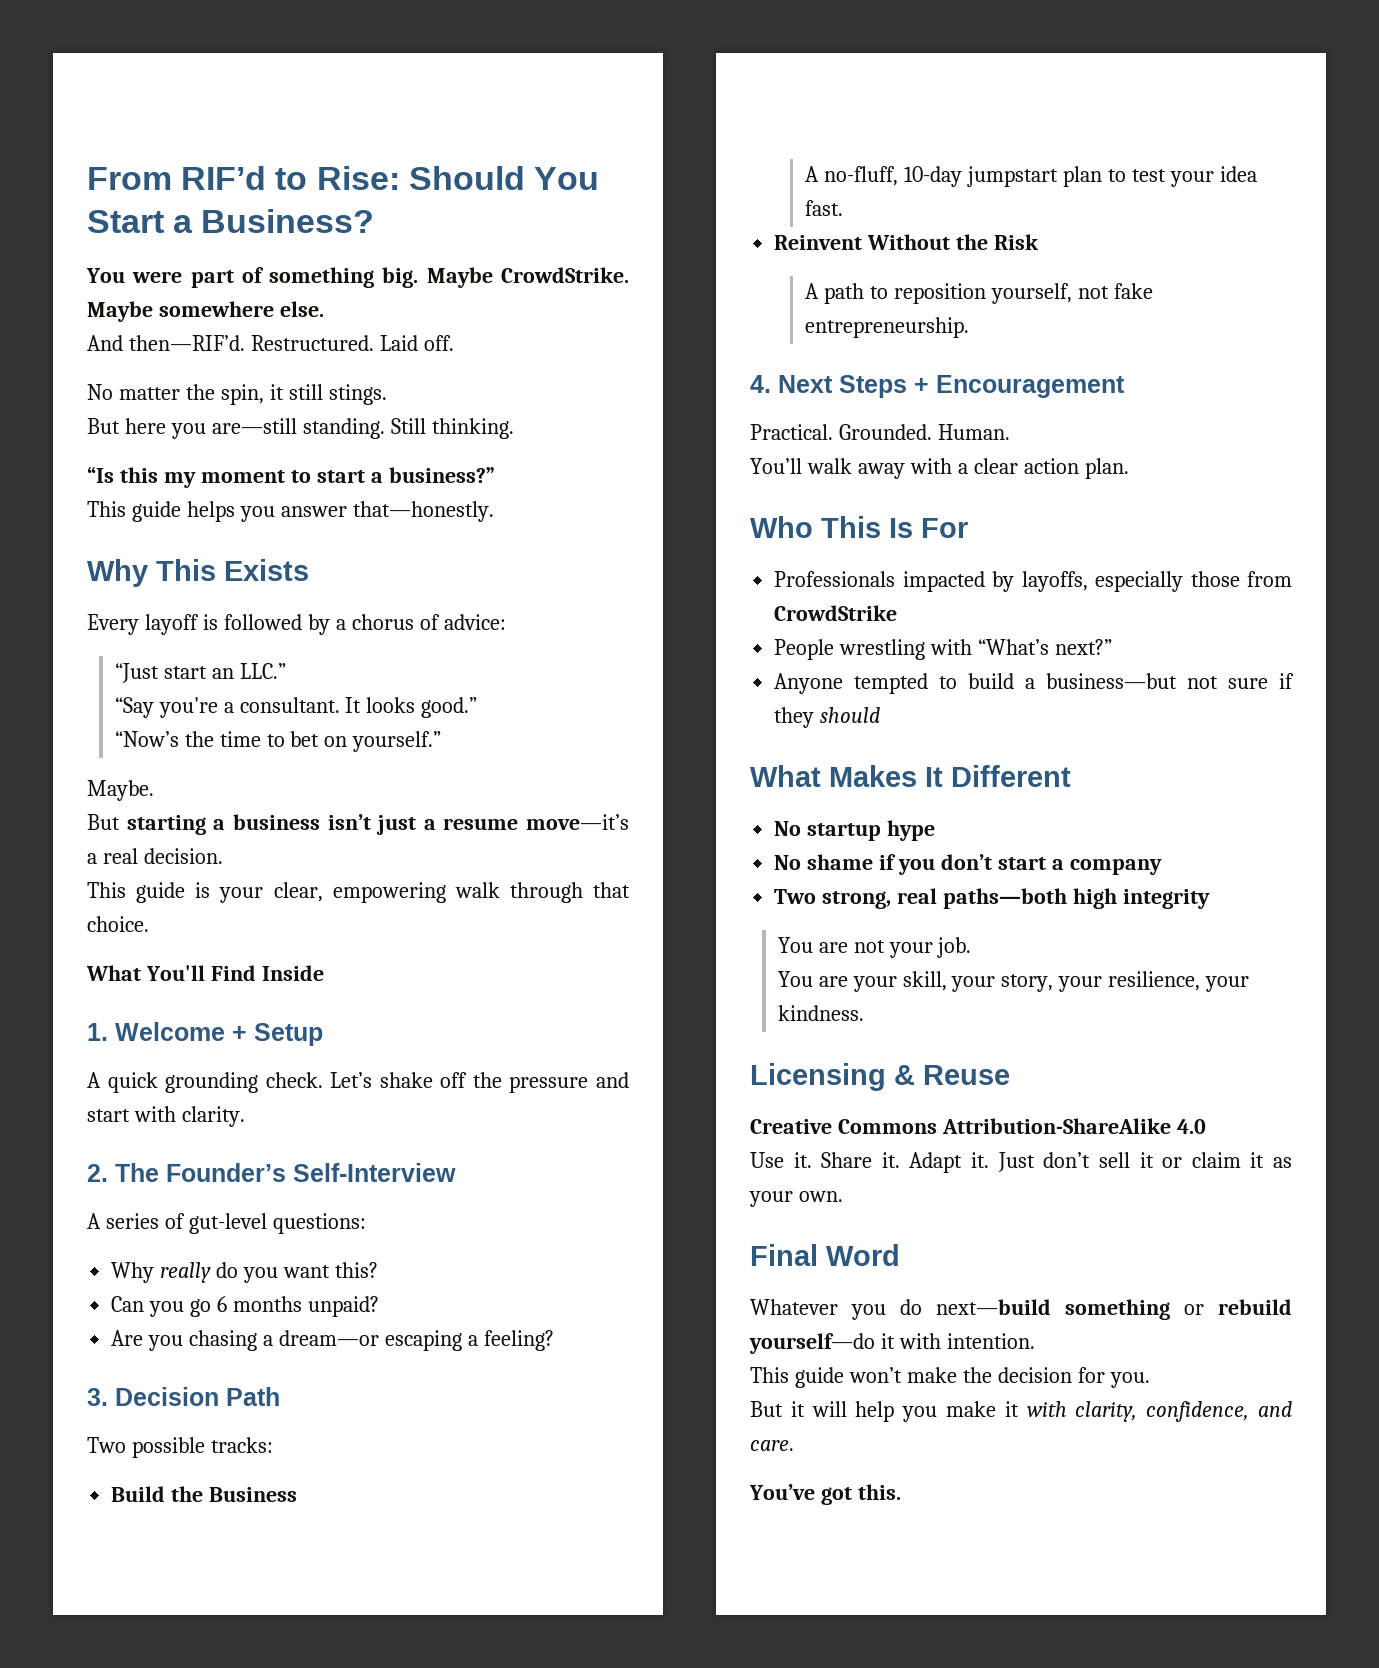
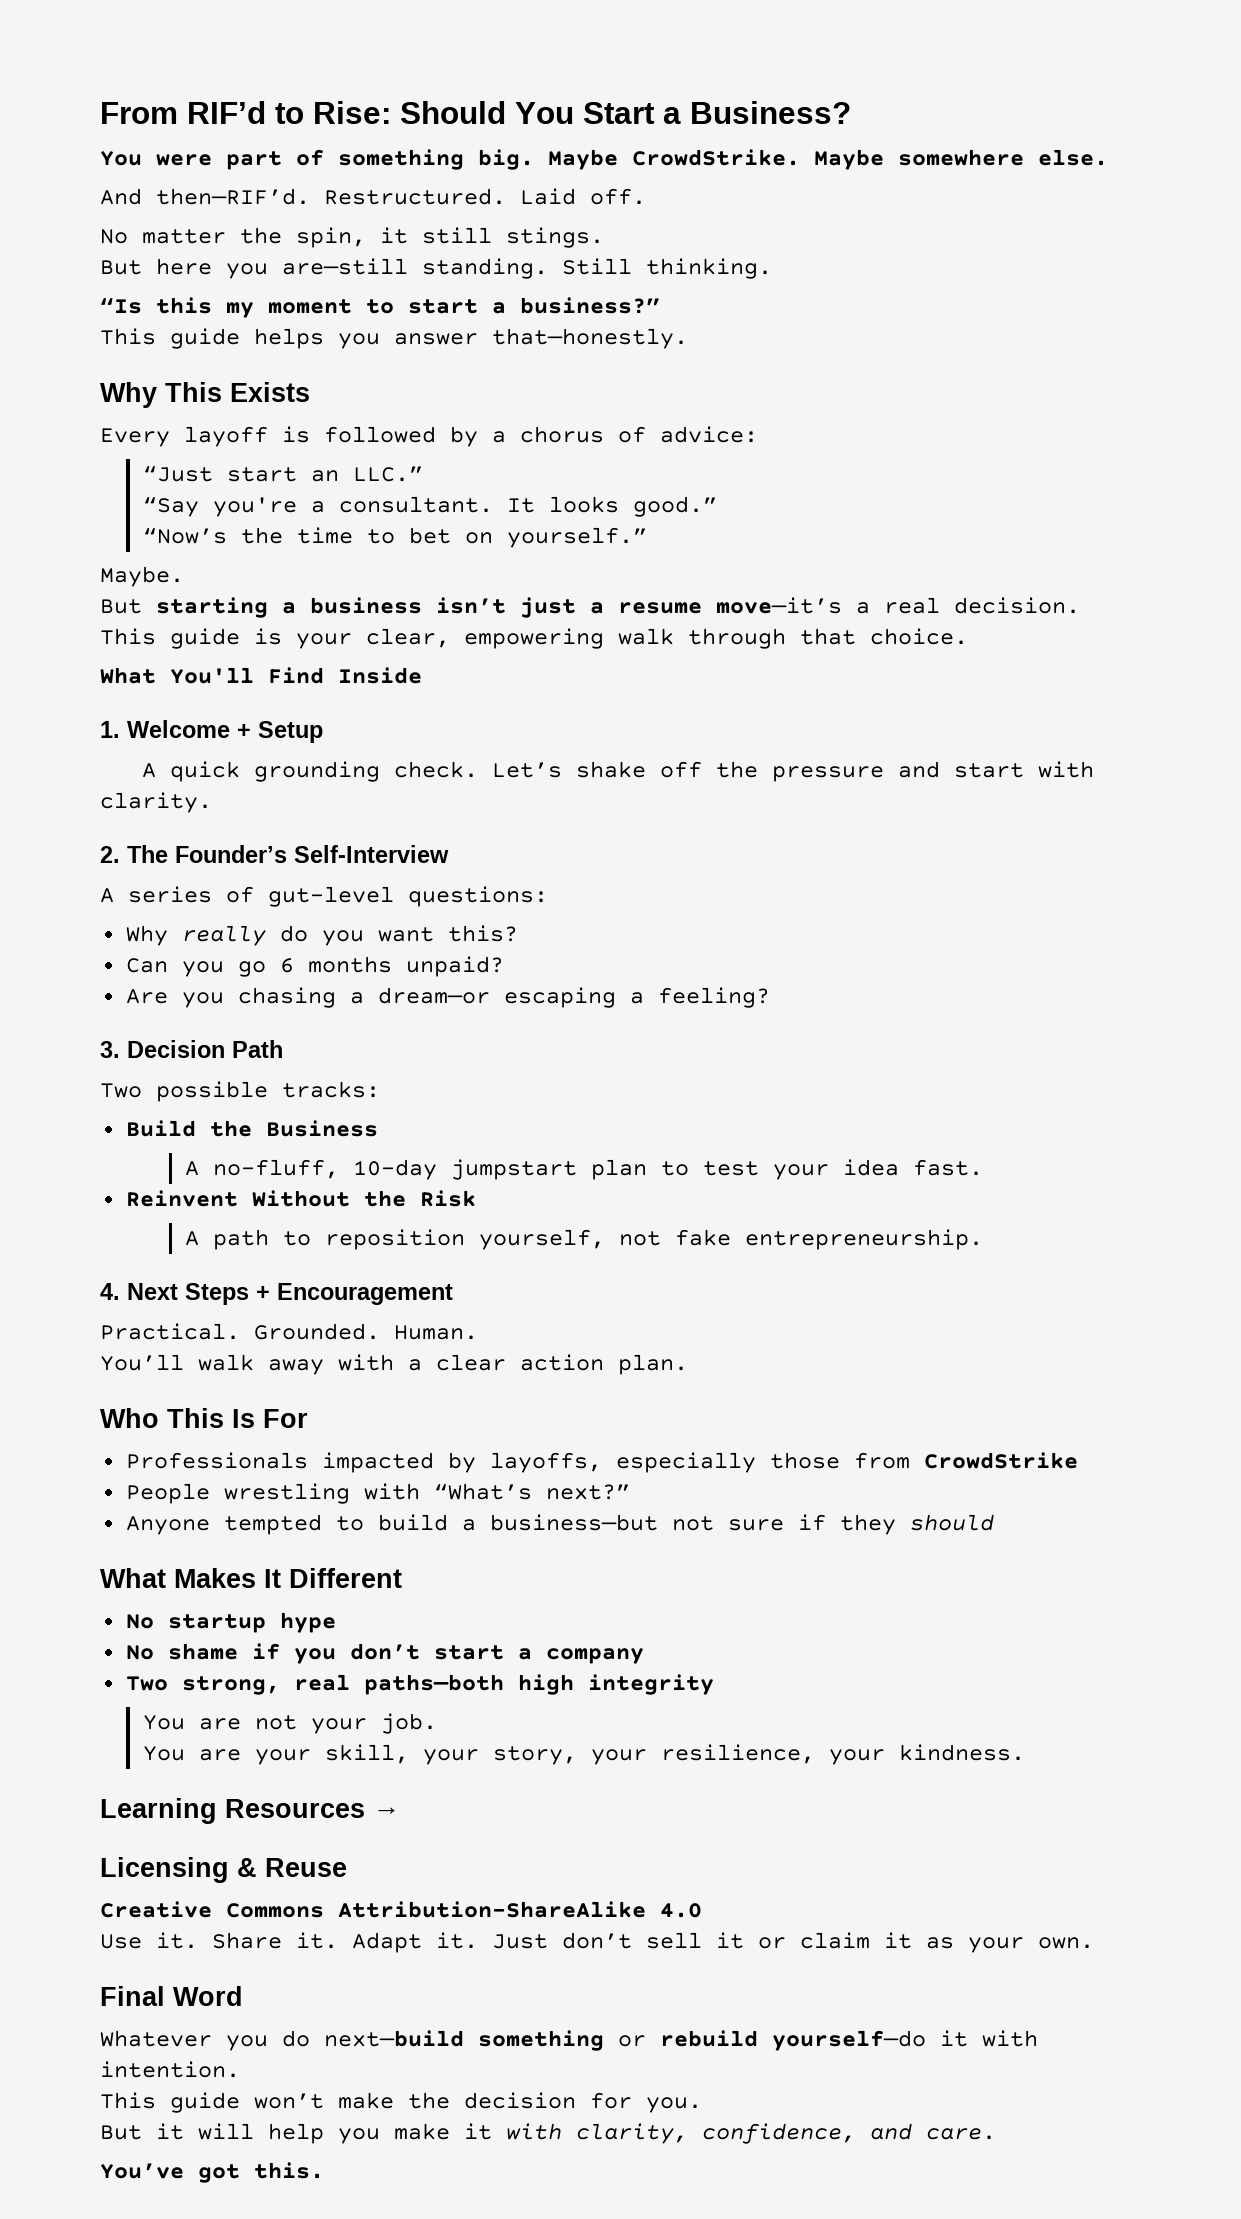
+ Learning Resources →

